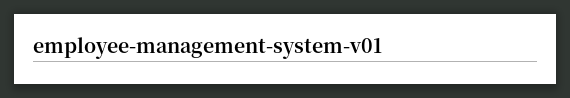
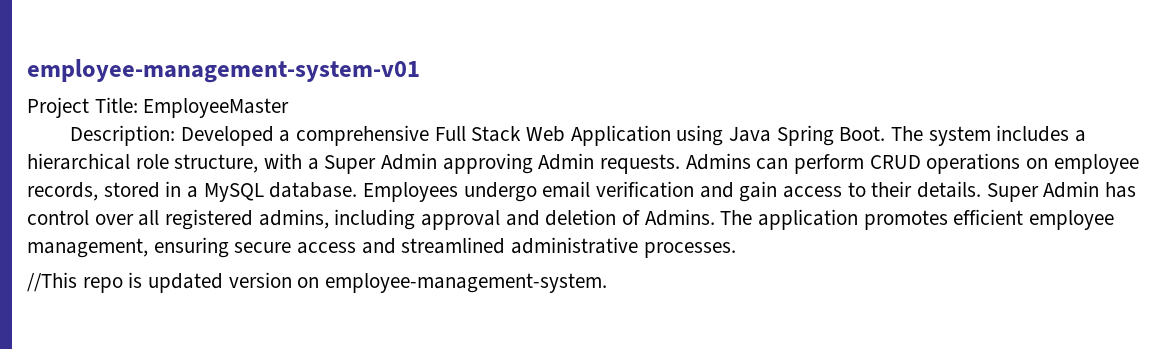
+ Project Title: EmployeeMaster
+ Description: Developed a comprehensive Full Stack Web Application using Java Spring Boot. The system includes a hierarchical role structure, with a Super Admin approving Admin requests. Admins can perform CRUD operations on employee records, stored in a MySQL database. Employees undergo email verification and gain access to their details. Super Admin has control over all registered admins, including approval and deletion of Admins. The application promotes efficient employee management, ensuring secure access and streamlined administrative processes.
+ //This repo is updated version on employee-management-system.

